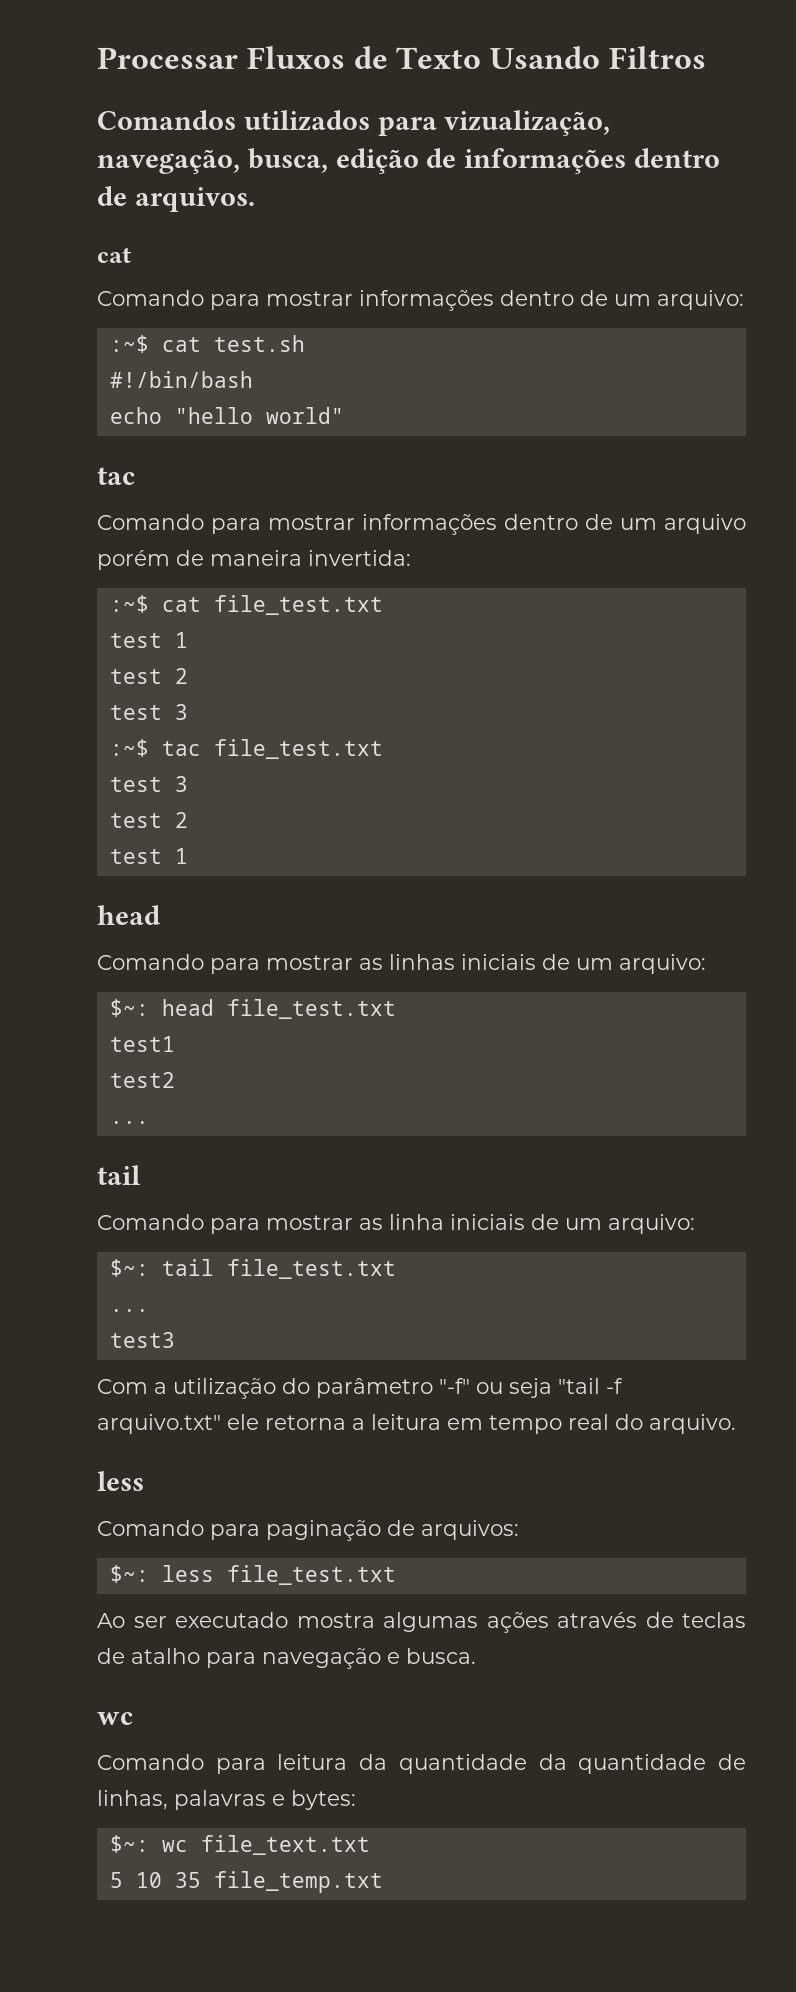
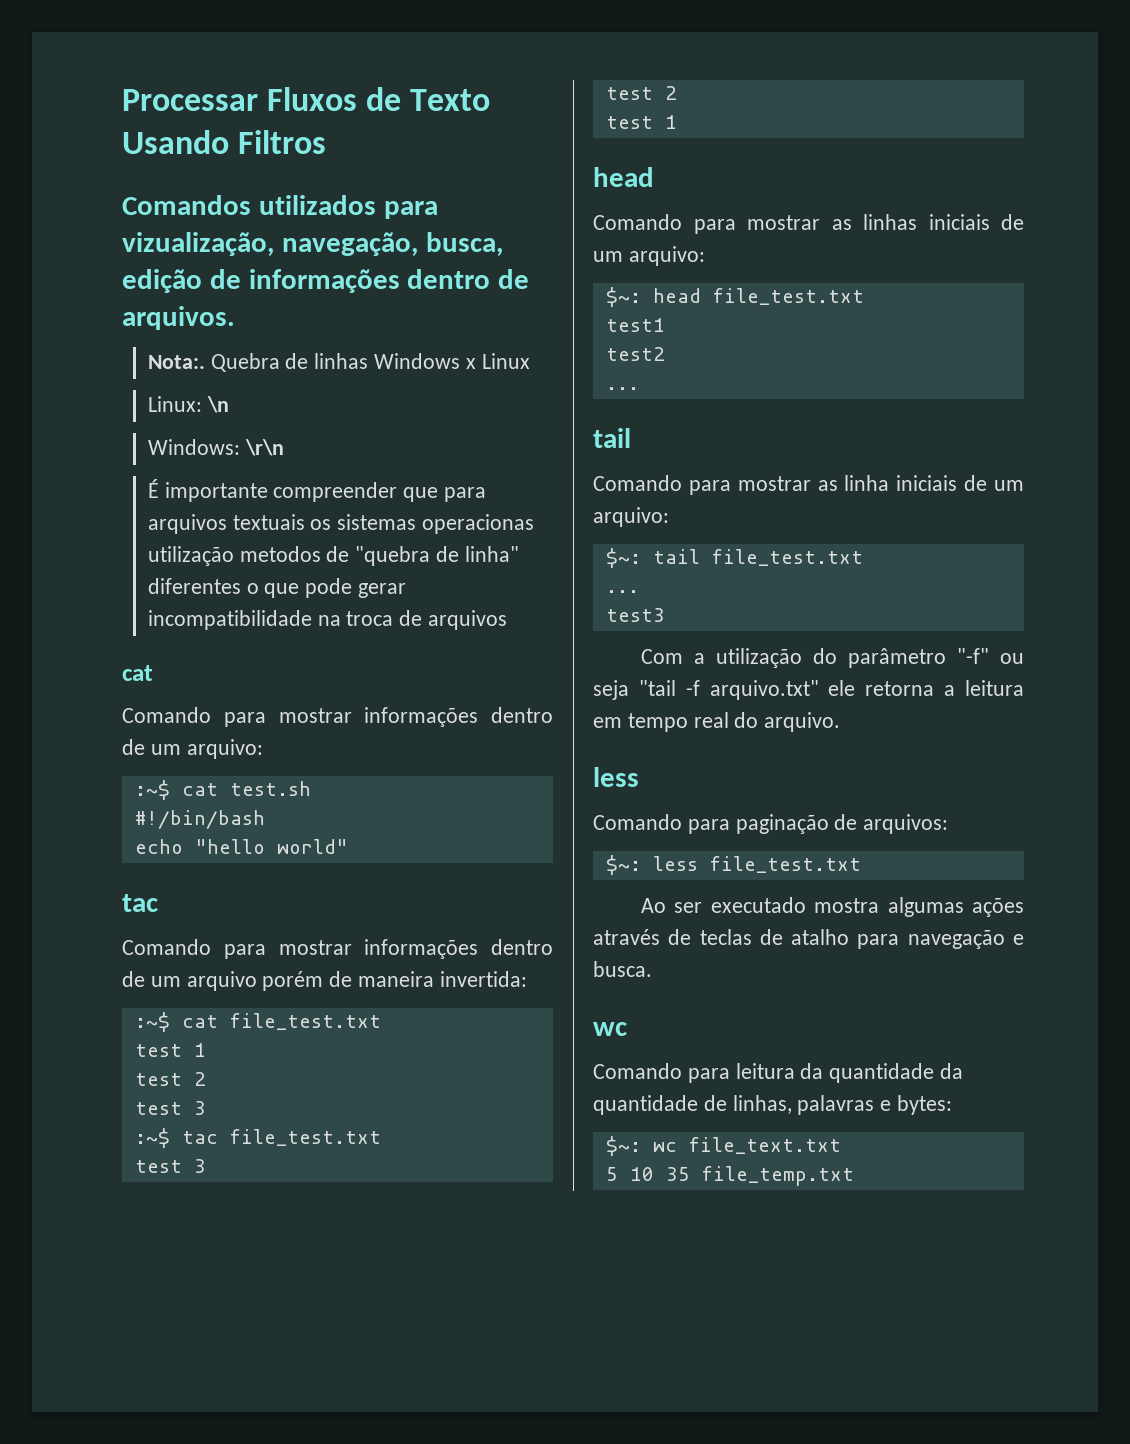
+ Nota:. Quebra de linhas Windows x Linux
+ Linux: \n
+ Windows: \r\n
+ É importante compreender que para arquivos textuais os sistemas operacionas utilização metodos de "quebra de linha" diferentes o que pode gerar incompatibilidade na troca de arquivos

